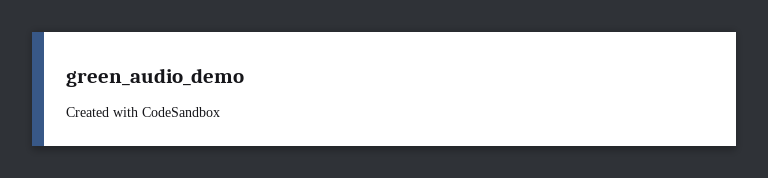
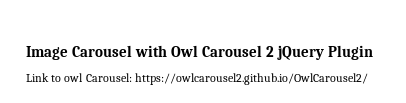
- green_audio_demo
- Created with CodeSandbox
+ Image Carousel with Owl Carousel 2 jQuery Plugin
+ Link to owl Carousel: https://owlcarousel2.github.io/OwlCarousel2/

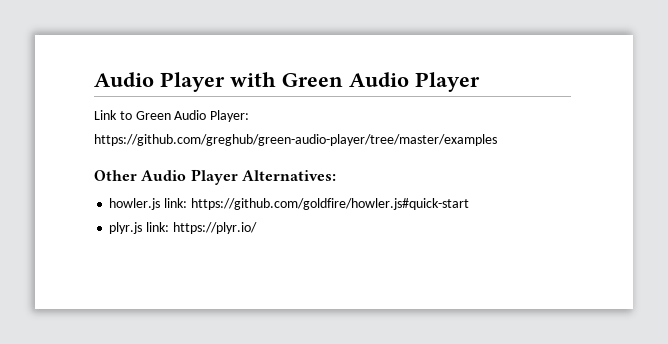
- Image Carousel with Owl Carousel 2 jQuery Plugin
- Link to owl Carousel: https://owlcarousel2.github.io/OwlCarousel2/
+ Audio Player with Green Audio Player
+ Link to Green Audio Player: https://github.com/greghub/green-audio-player/tree/master/examples
+ Other Audio Player Alternatives:
+ howler.js link: https://github.com/goldfire/howler.js#quick-start
+ plyr.js link: https://plyr.io/

